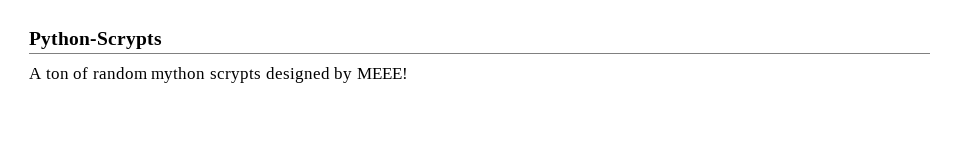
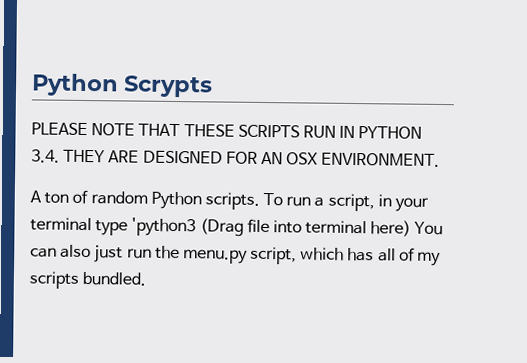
- Python-Scrypts
- A ton of random mython scrypts designed by MEEE!
+ Python Scrypts
+ PLEASE NOTE THAT THESE SCRIPTS RUN IN PYTHON 3.4. THEY ARE DESIGNED FOR AN OSX ENVIRONMENT.
+ A ton of random Python scripts. To run a script, in your terminal type 'python3 (Drag file into terminal here) You can also just run the menu.py script, which has all of my scripts bundled.

